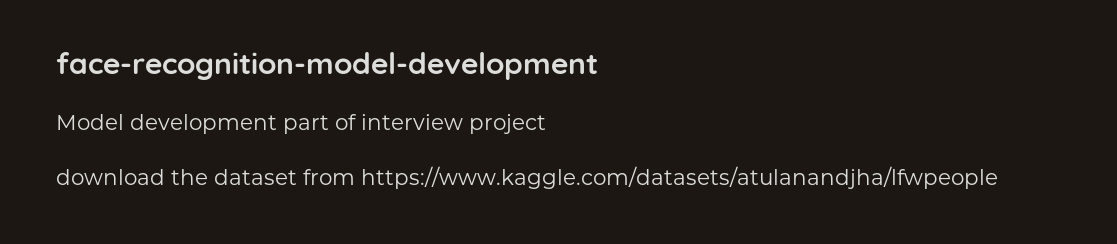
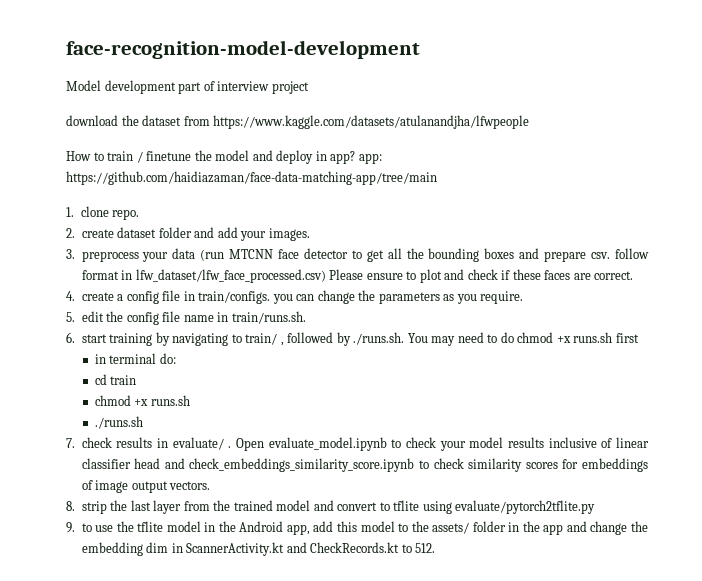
+ How to train / finetune the model and deploy in app? app: https://github.com/haidiazaman/face-data-matching-app/tree/main
+ 1. clone repo.
+ 2. create dataset folder and add your images.
+ 3. preprocess your data (run MTCNN face detector to get all the bounding boxes and prepare csv. follow format in lfw_dataset/lfw_face_processed.csv) Please ensure to plot and check if these faces are correct.
+ 4. create a config file in train/configs. you can change the parameters as you require.
+ 5. edit the config file name in train/runs.sh.
+ 6. start training by navigating to train/ , followed by ./runs.sh. You may need to do chmod +x runs.sh first
+ in terminal do:
+ cd train
+ chmod +x runs.sh
+ ./runs.sh
+ 7. check results in evaluate/ . Open evaluate_model.ipynb to check your model results inclusive of linear classifier head and check_embeddings_similarity_score.ipynb to check similarity scores for embeddings of image output vectors.
+ 8. strip the last layer from the trained model and convert to tflite using evaluate/pytorch2tflite.py
+ 9. to use the tflite model in the Android app, add this model to the assets/ folder in the app and change the embedding dim in ScannerActivity.kt and CheckRecords.kt to 512.

